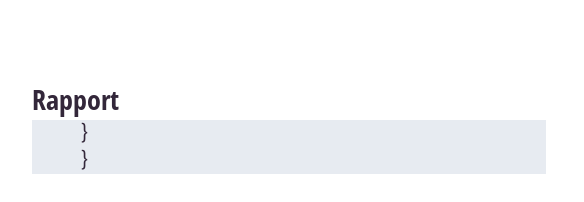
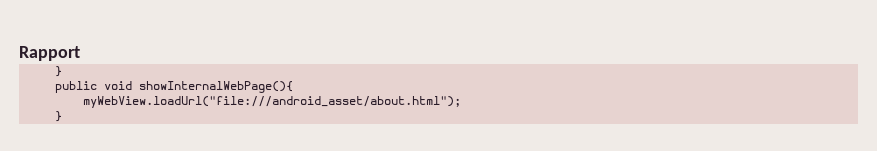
+ public void showInternalWebPage(){
+ myWebView.loadUrl("file:///android_asset/about.html");

